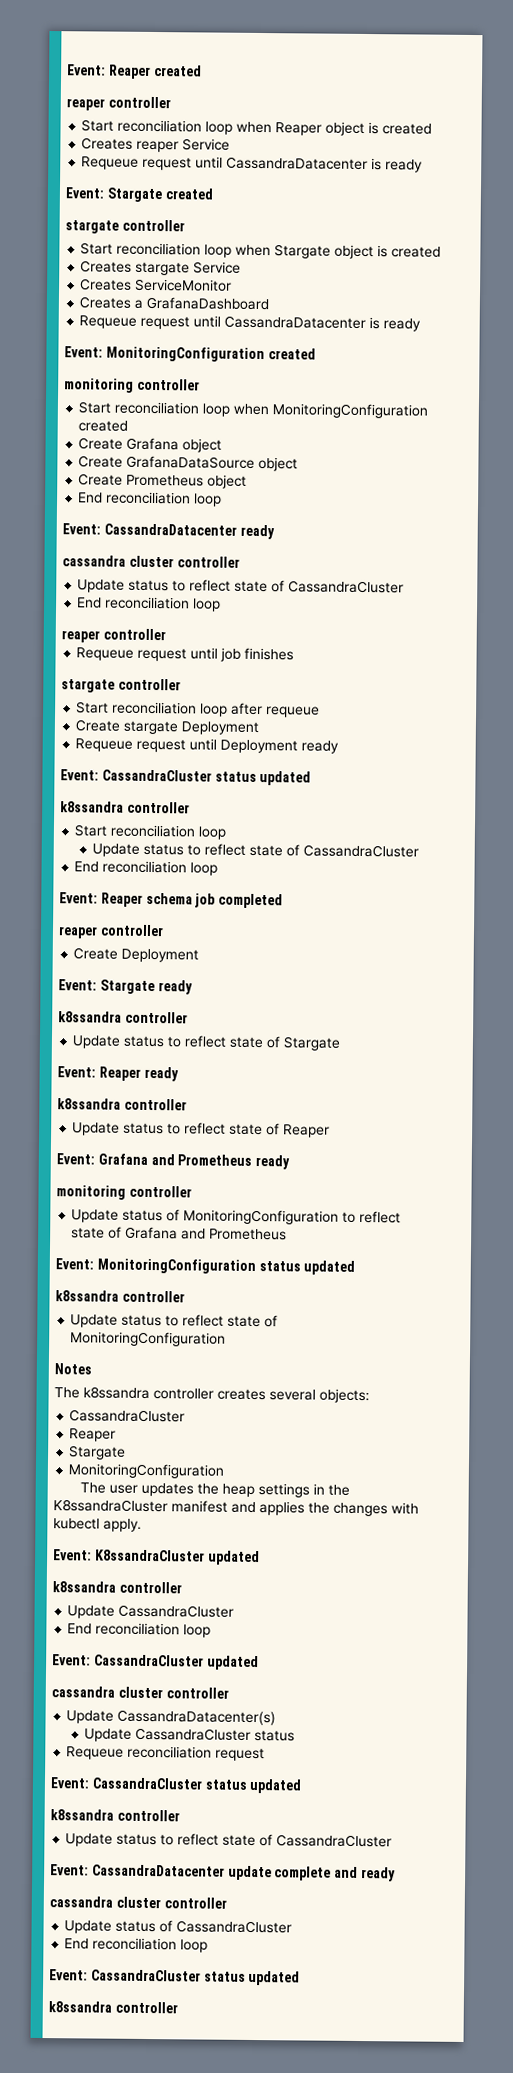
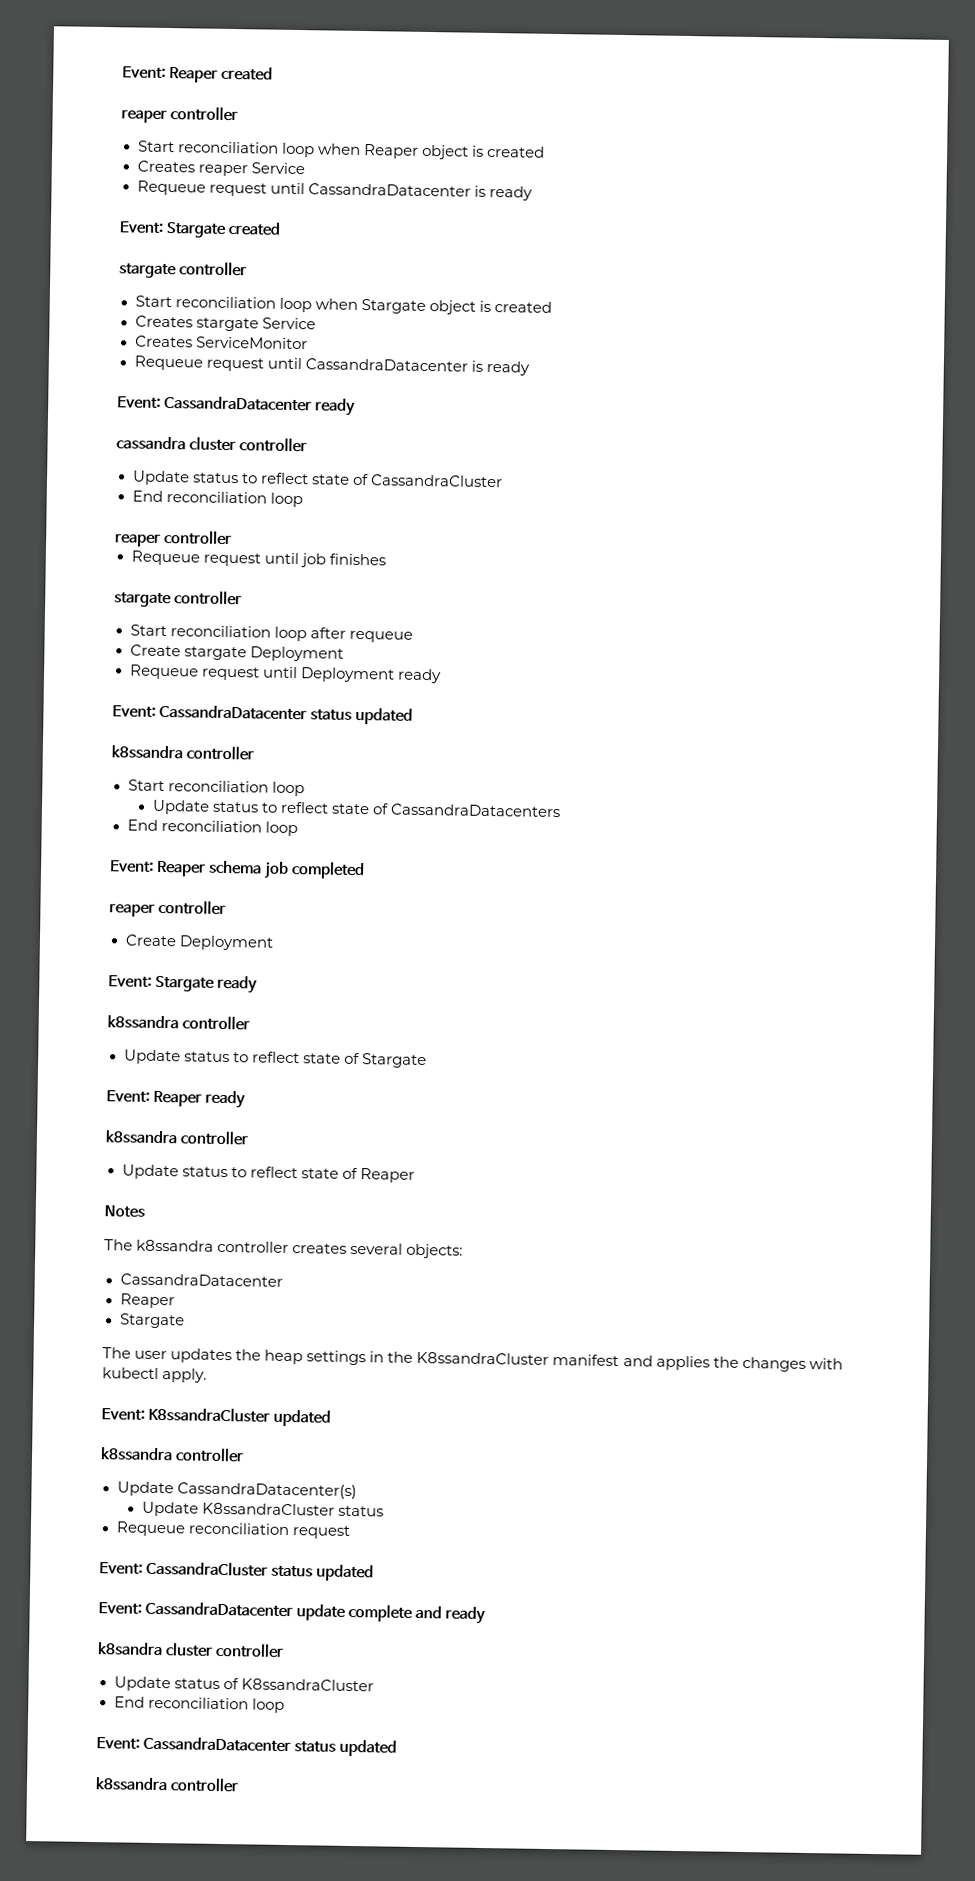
  Creates ServiceMonitor
- Creates a GrafanaDashboard
  Requeue request until CassandraDatacenter is ready
- Event: MonitoringConfiguration created
- monitoring controller
- Start reconciliation loop when MonitoringConfiguration created
- Create Grafana object
- Create GrafanaDataSource object
- Create Prometheus object
- End reconciliation loop
  Requeue request until Deployment ready
- Event: CassandraCluster status updated
+ Event: CassandraDatacenter status updated
  k8ssandra controller
  Start reconciliation loop
- Update status to reflect state of CassandraCluster
+ Update status to reflect state of CassandraDatacenters
- Event: Grafana and Prometheus ready
- monitoring controller
- Update status of MonitoringConfiguration to reflect state of Grafana and Prometheus
- Event: MonitoringConfiguration status updated
- k8ssandra controller
- Update status to reflect state of MonitoringConfiguration
  The k8ssandra controller creates several objects:
- CassandraCluster
+ CassandraDatacenter
  Reaper
  Stargate
- MonitoringConfiguration
  Event: K8ssandraCluster updated
  k8ssandra controller
- Update CassandraCluster
- End reconciliation loop
- Event: CassandraCluster updated
- cassandra cluster controller
- Update CassandraCluster status
+ Update K8ssandraCluster status
  Requeue reconciliation request
  Event: CassandraCluster status updated
- k8ssandra controller
- Update status to reflect state of CassandraCluster
  Event: CassandraDatacenter update complete and ready
- cassandra cluster controller
+ k8sandra cluster controller
- Update status of CassandraCluster
+ Update status of K8ssandraCluster
  End reconciliation loop
- Event: CassandraCluster status updated
+ Event: CassandraDatacenter status updated

